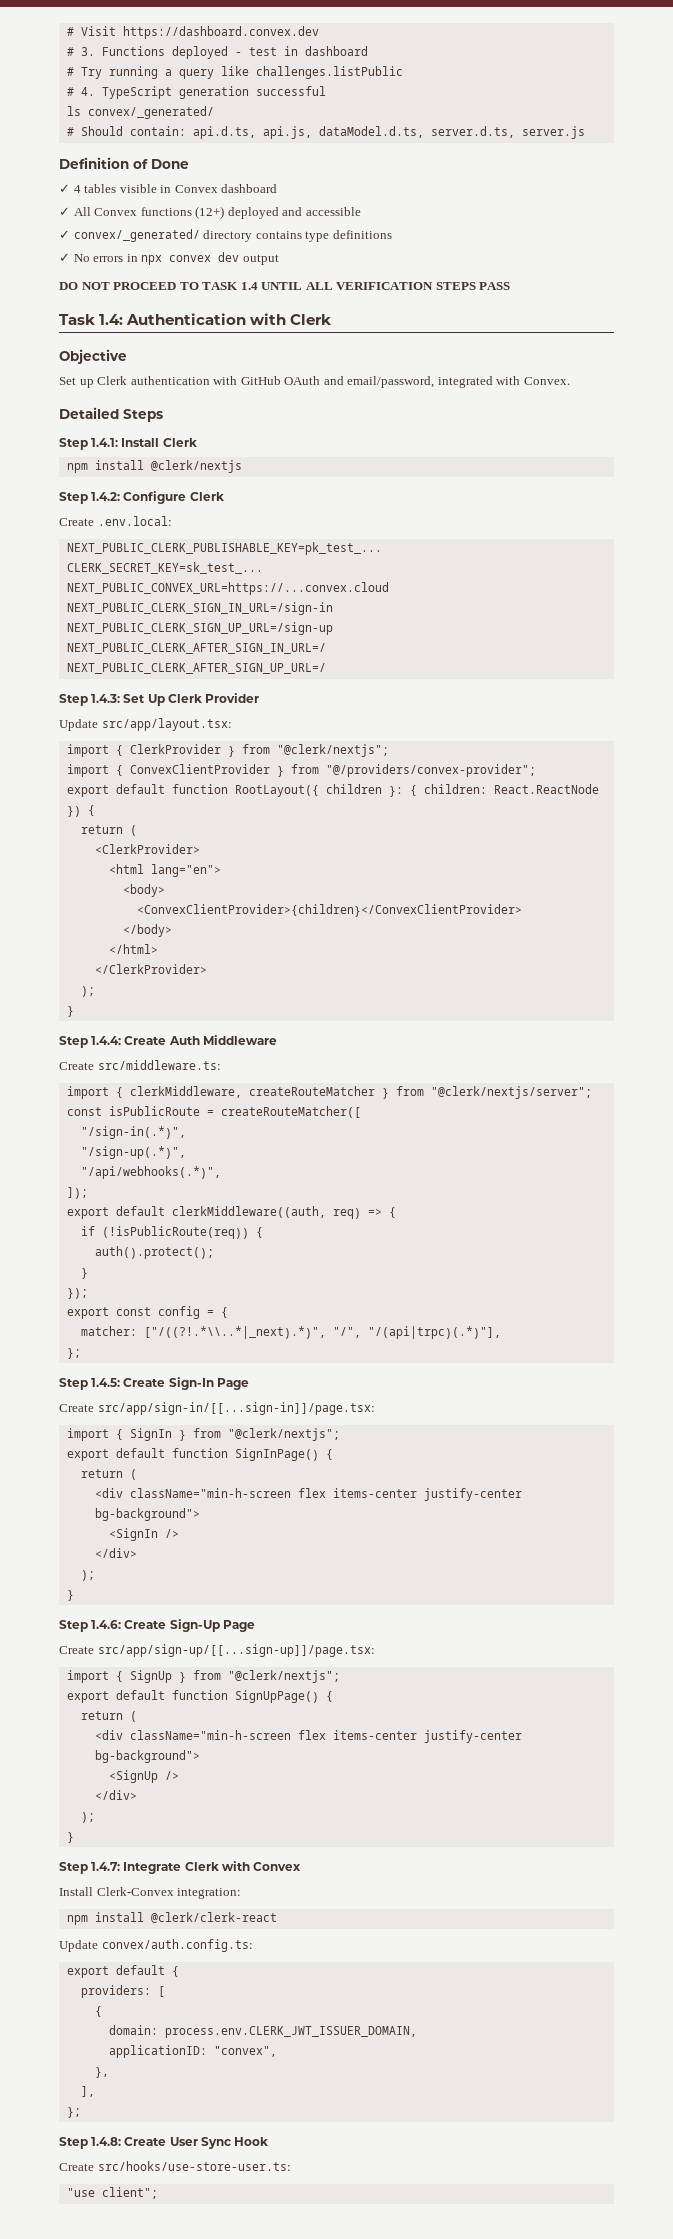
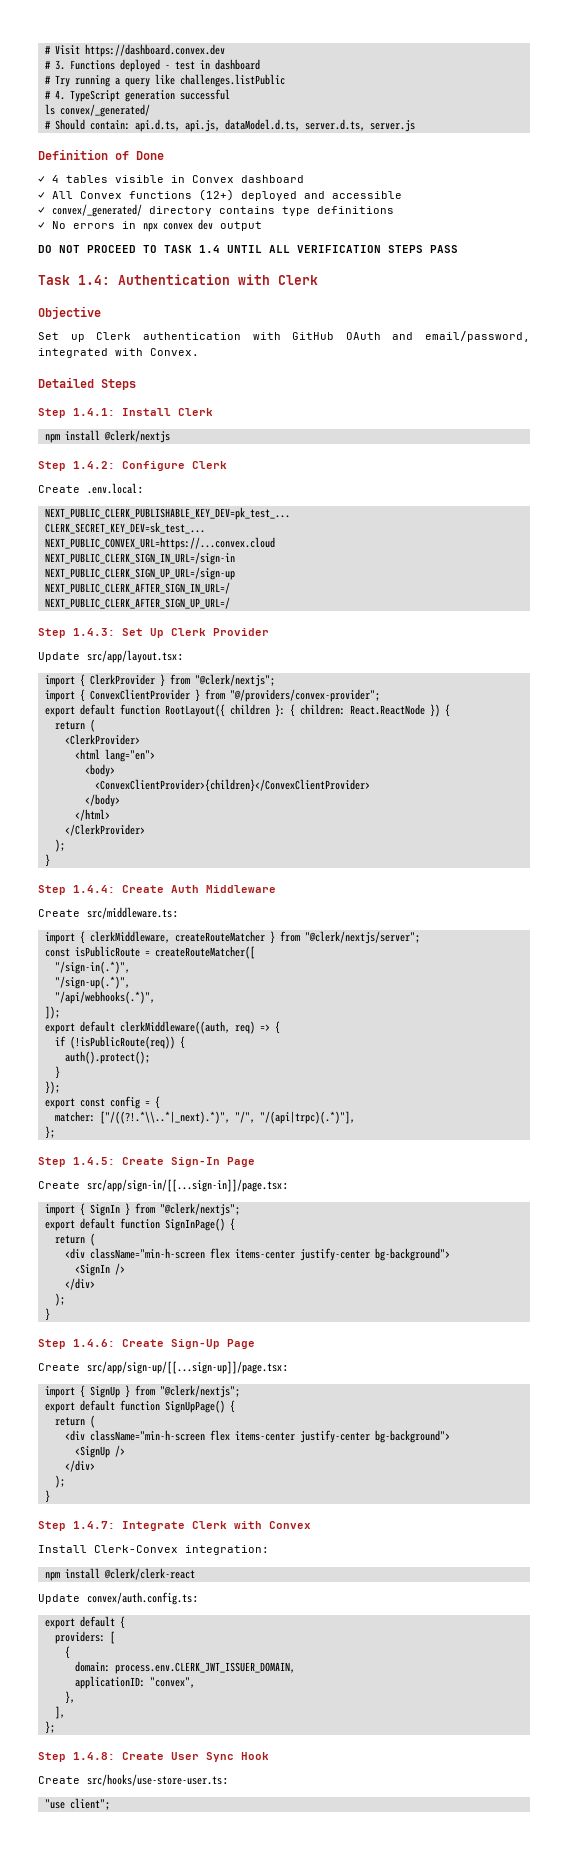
- NEXT_PUBLIC_CLERK_PUBLISHABLE_KEY=pk_test_...
- CLERK_SECRET_KEY=sk_test_...
+ NEXT_PUBLIC_CLERK_PUBLISHABLE_KEY_DEV=pk_test_...
+ CLERK_SECRET_KEY_DEV=sk_test_...

